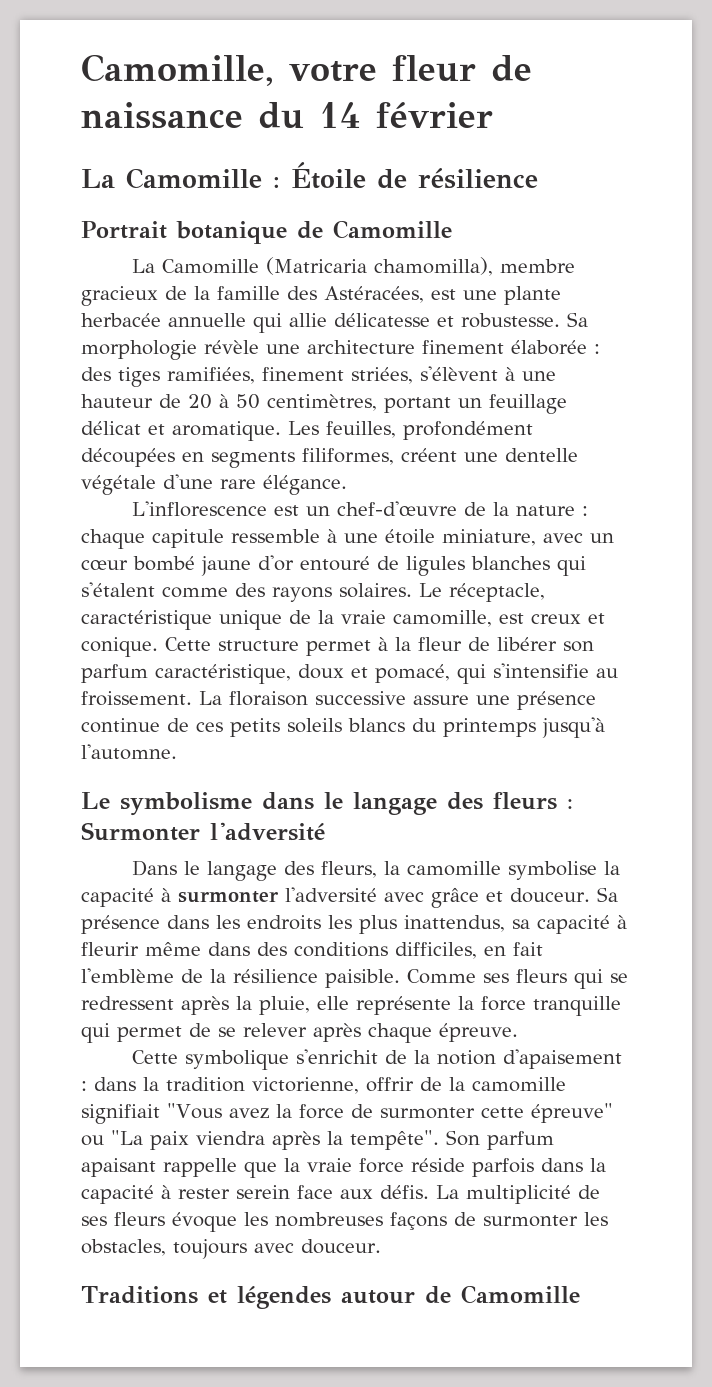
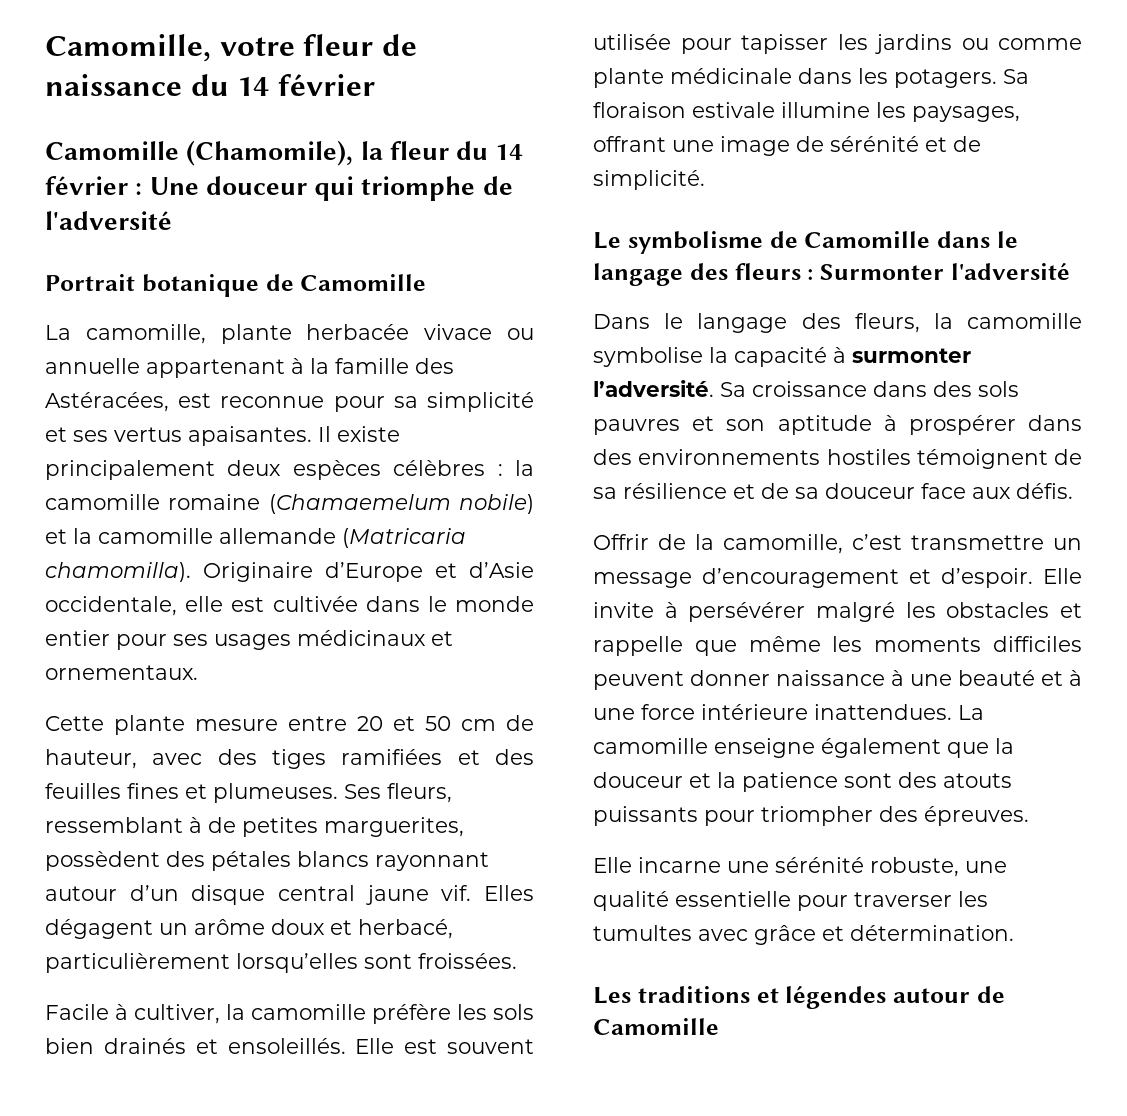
- La Camomille : Étoile de résilience
+ Camomille (Chamomile), la fleur du 14 février : Une douceur qui triomphe de l'adversité
- La Camomille (Matricaria chamomilla), membre gracieux de la famille des Astéracées, est une plante herbacée annuelle qui allie délicatesse et robustesse. Sa morphologie révèle une architecture finement élaborée : des tiges ramifiées, finement striées, s'élèvent à une hauteur de 20 à 50 centimètres, portant un feuillage délicat et aromatique. Les feuilles, profondément découpées en segments filiformes, créent une dentelle végétale d'une rare élégance.
- L'inflorescence est un chef-d'œuvre de la nature : chaque capitule ressemble à une étoile miniature, avec un cœur bombé jaune d'or entouré de ligules blanches qui s'étalent comme des rayons solaires. Le réceptacle, caractéristique unique de la vraie camomille, est creux et conique. Cette structure permet à la fleur de libérer son parfum caractéristique, doux et pomacé, qui s'intensifie au froissement. La floraison successive assure une présence continue de ces petits soleils blancs du printemps jusqu'à l'automne.
+ La camomille, plante herbacée vivace ou annuelle appartenant à la famille des Astéracées, est reconnue pour sa simplicité et ses vertus apaisantes. Il existe principalement deux espèces célèbres : la camomille romaine (Chamaemelum nobile) et la camomille allemande (Matricaria chamomilla). Originaire d’Europe et d’Asie occidentale, elle est cultivée dans le monde entier pour ses usages médicinaux et ornementaux.
+ Cette plante mesure entre 20 et 50 cm de hauteur, avec des tiges ramifiées et des feuilles fines et plumeuses. Ses fleurs, ressemblant à de petites marguerites, possèdent des pétales blancs rayonnant autour d’un disque central jaune vif. Elles dégagent un arôme doux et herbacé, particulièrement lorsqu’elles sont froissées.
+ Facile à cultiver, la camomille préfère les sols bien drainés et ensoleillés. Elle est souvent utilisée pour tapisser les jardins ou comme plante médicinale dans les potagers. Sa floraison estivale illumine les paysages, offrant une image de sérénité et de simplicité.
- Le symbolisme dans le langage des fleurs : Surmonter l'adversité
+ Le symbolisme de Camomille dans le langage des fleurs : Surmonter l'adversité
- Dans le langage des fleurs, la camomille symbolise la capacité à surmonter l'adversité avec grâce et douceur. Sa présence dans les endroits les plus inattendus, sa capacité à fleurir même dans des conditions difficiles, en fait l'emblème de la résilience paisible. Comme ses fleurs qui se redressent après la pluie, elle représente la force tranquille qui permet de se relever après chaque épreuve.
- Cette symbolique s'enrichit de la notion d'apaisement : dans la tradition victorienne, offrir de la camomille signifiait "Vous avez la force de surmonter cette épreuve" ou "La paix viendra après la tempête". Son parfum apaisant rappelle que la vraie force réside parfois dans la capacité à rester serein face aux défis. La multiplicité de ses fleurs évoque les nombreuses façons de surmonter les obstacles, toujours avec douceur.
- Traditions et légendes autour de Camomille
+ Dans le langage des fleurs, la camomille symbolise la capacité à surmonter l’adversité. Sa croissance dans des sols pauvres et son aptitude à prospérer dans des environnements hostiles témoignent de sa résilience et de sa douceur face aux défis.
+ Offrir de la camomille, c’est transmettre un message d’encouragement et d’espoir. Elle invite à persévérer malgré les obstacles et rappelle que même les moments difficiles peuvent donner naissance à une beauté et à une force intérieure inattendues. La camomille enseigne également que la douceur et la patience sont des atouts puissants pour triompher des épreuves.
+ Elle incarne une sérénité robuste, une qualité essentielle pour traverser les tumultes avec grâce et détermination.
+ Les traditions et légendes autour de Camomille

